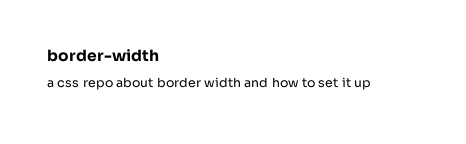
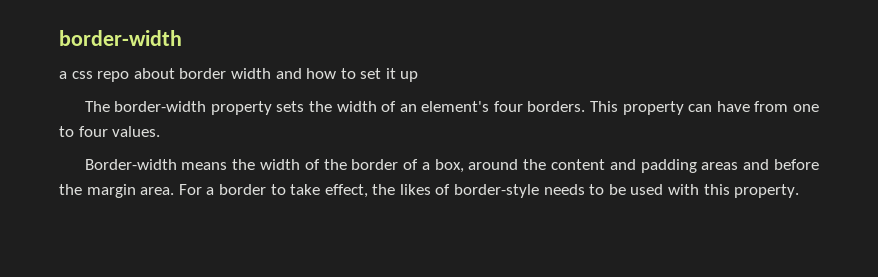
+ The border-width property sets the width of an element's four borders. This property can have from one to four values.
+ Border-width means the width of the border of a box, around the content and padding areas and before the margin area. For a border to take effect, the likes of border-style needs to be used with this property.

